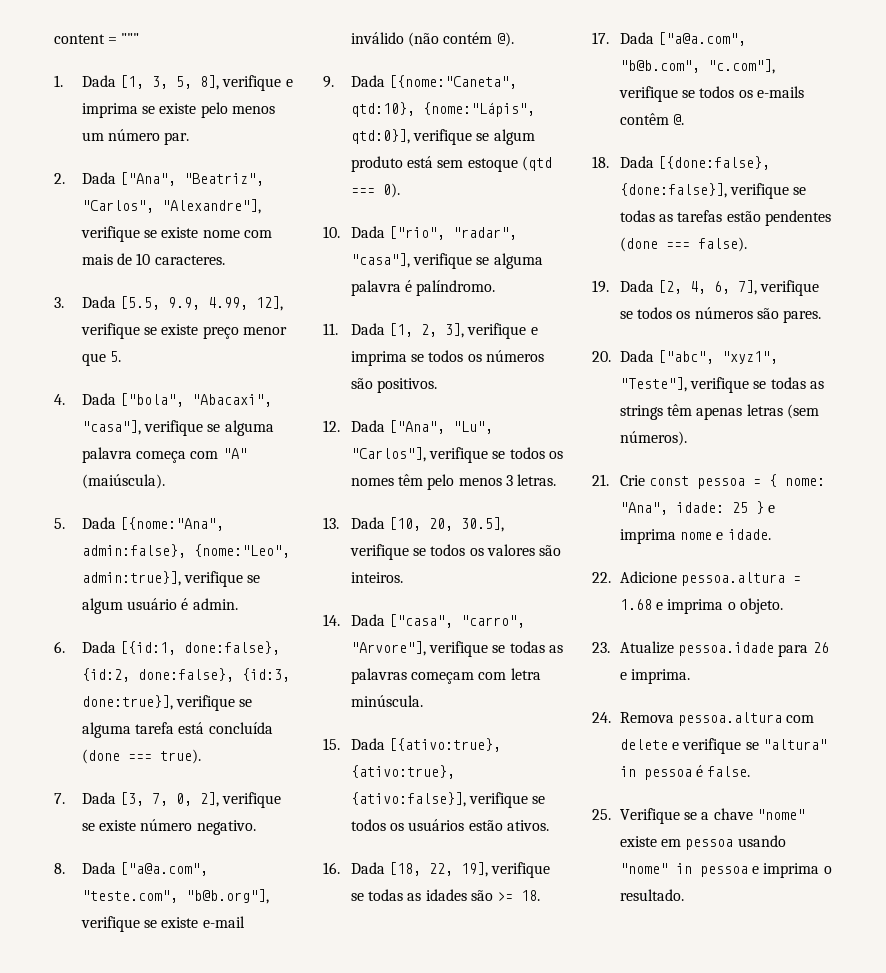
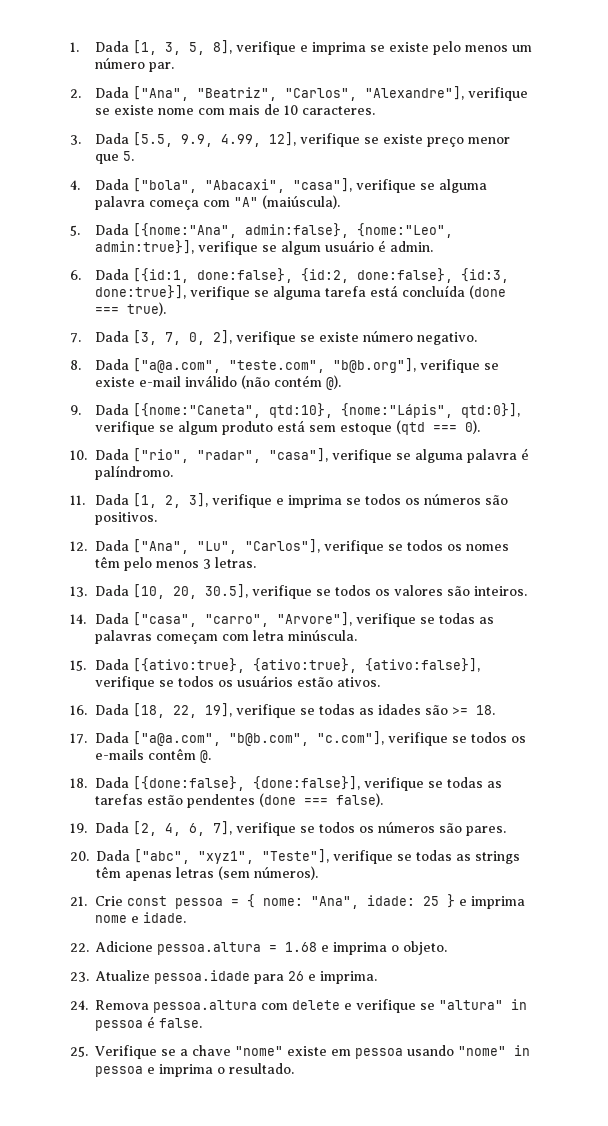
- content = """

